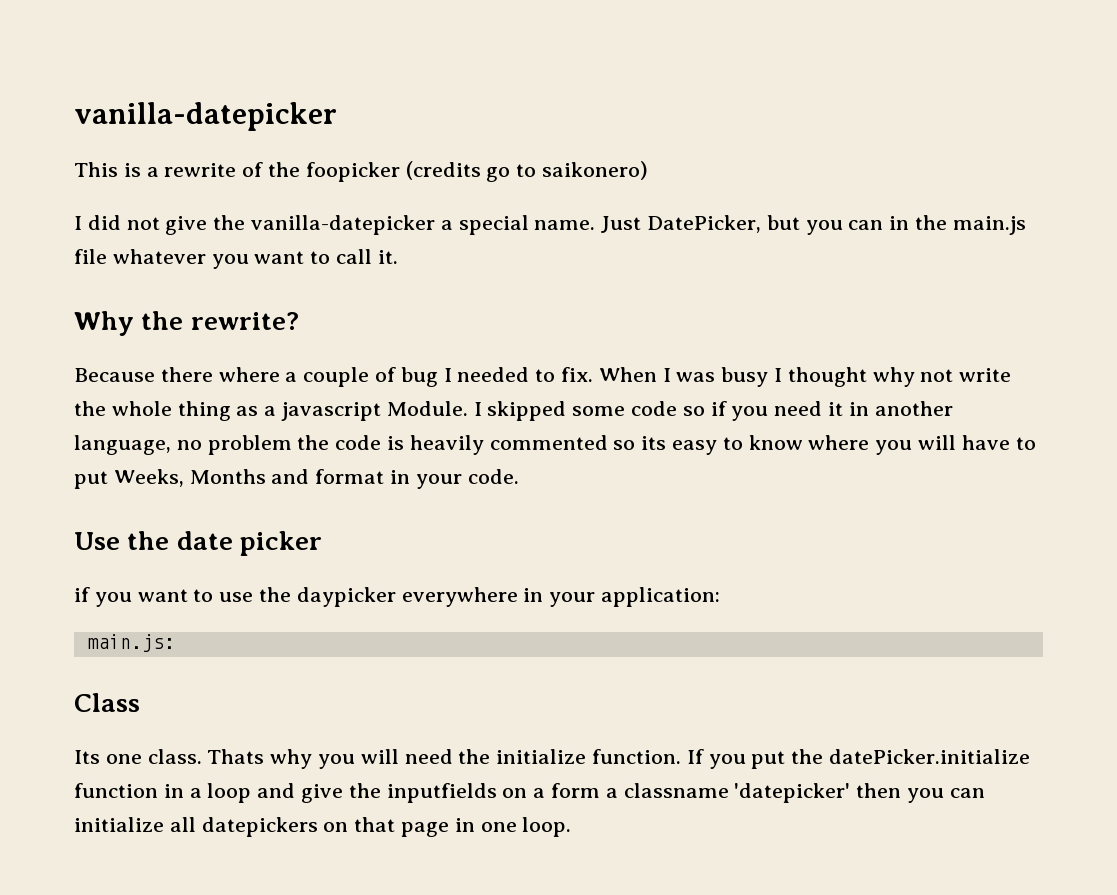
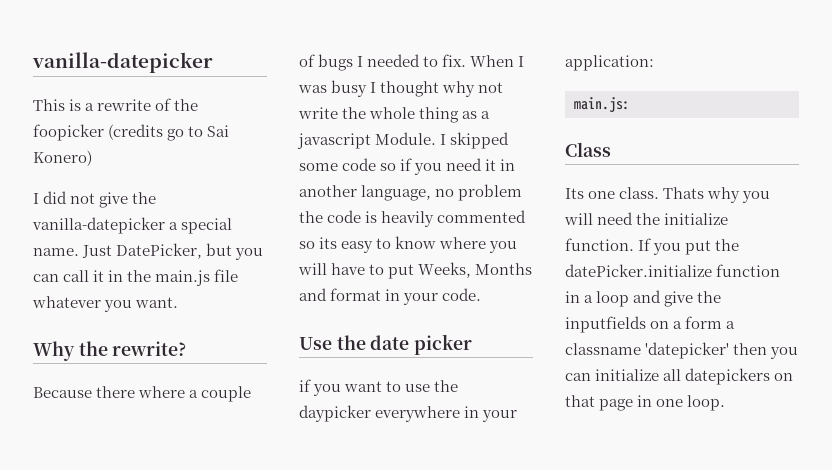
- This is a rewrite of the foopicker (credits go to saikonero)
+ This is a rewrite of the foopicker (credits go to Sai Konero)
- Just DatePicker, but you can in the main.js file whatever you want to call it.
+ Just DatePicker, but you can call it in the main.js file whatever you want.
- Because there where a couple of bug I needed to fix.
+ Because there where a couple of bugs I needed to fix.

